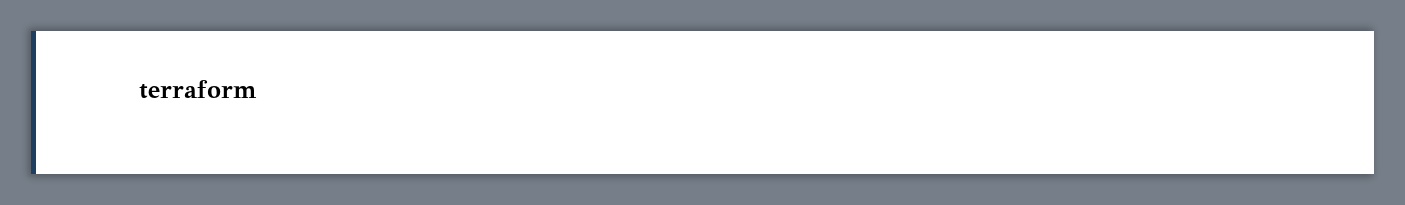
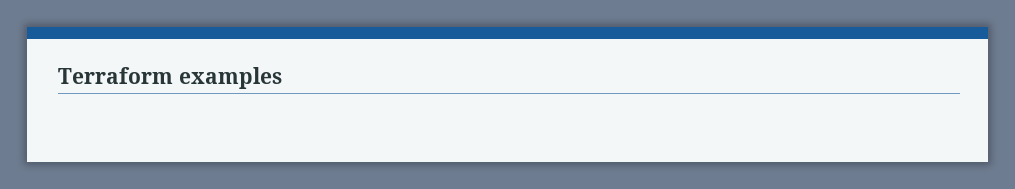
- terraform
+ Terraform examples

